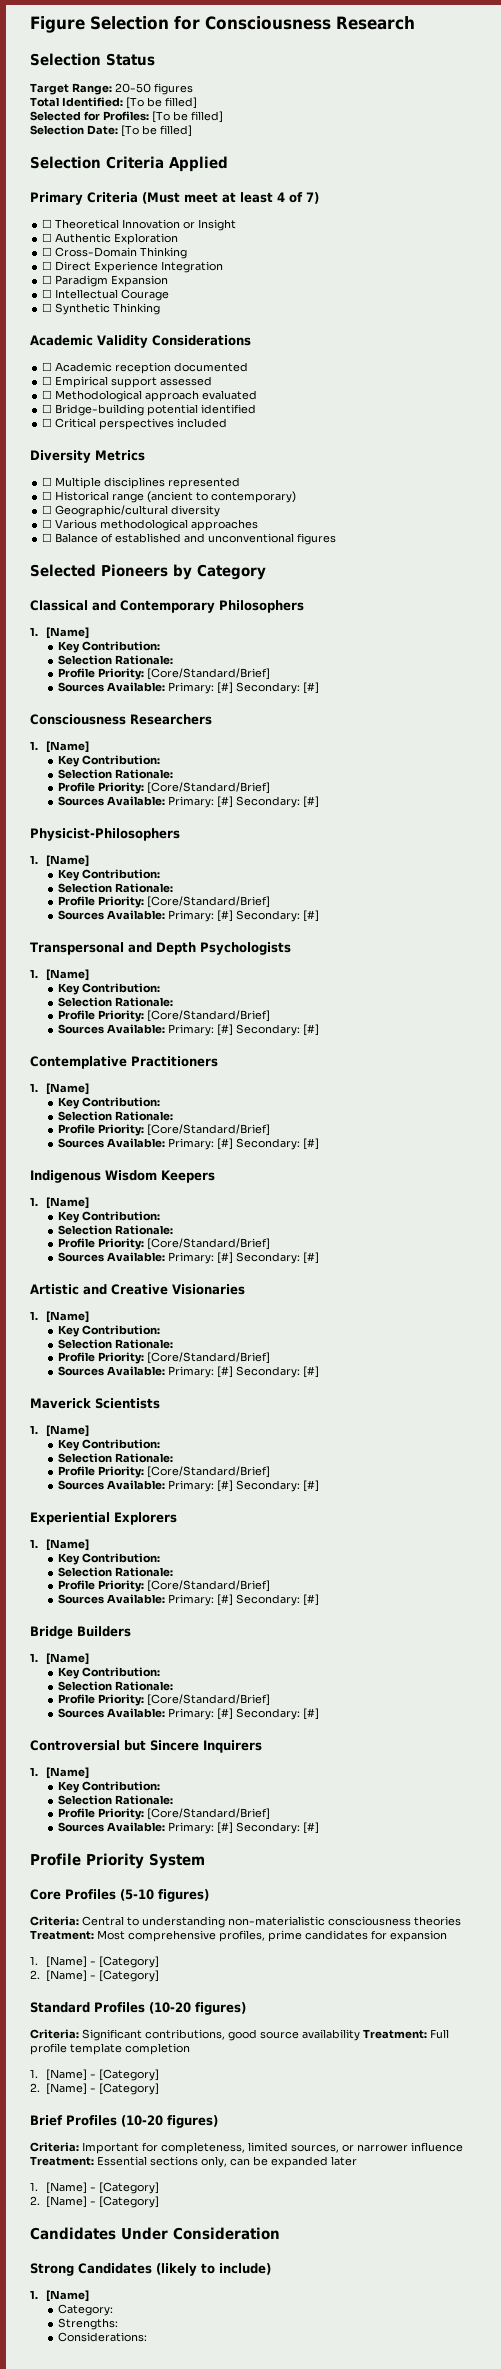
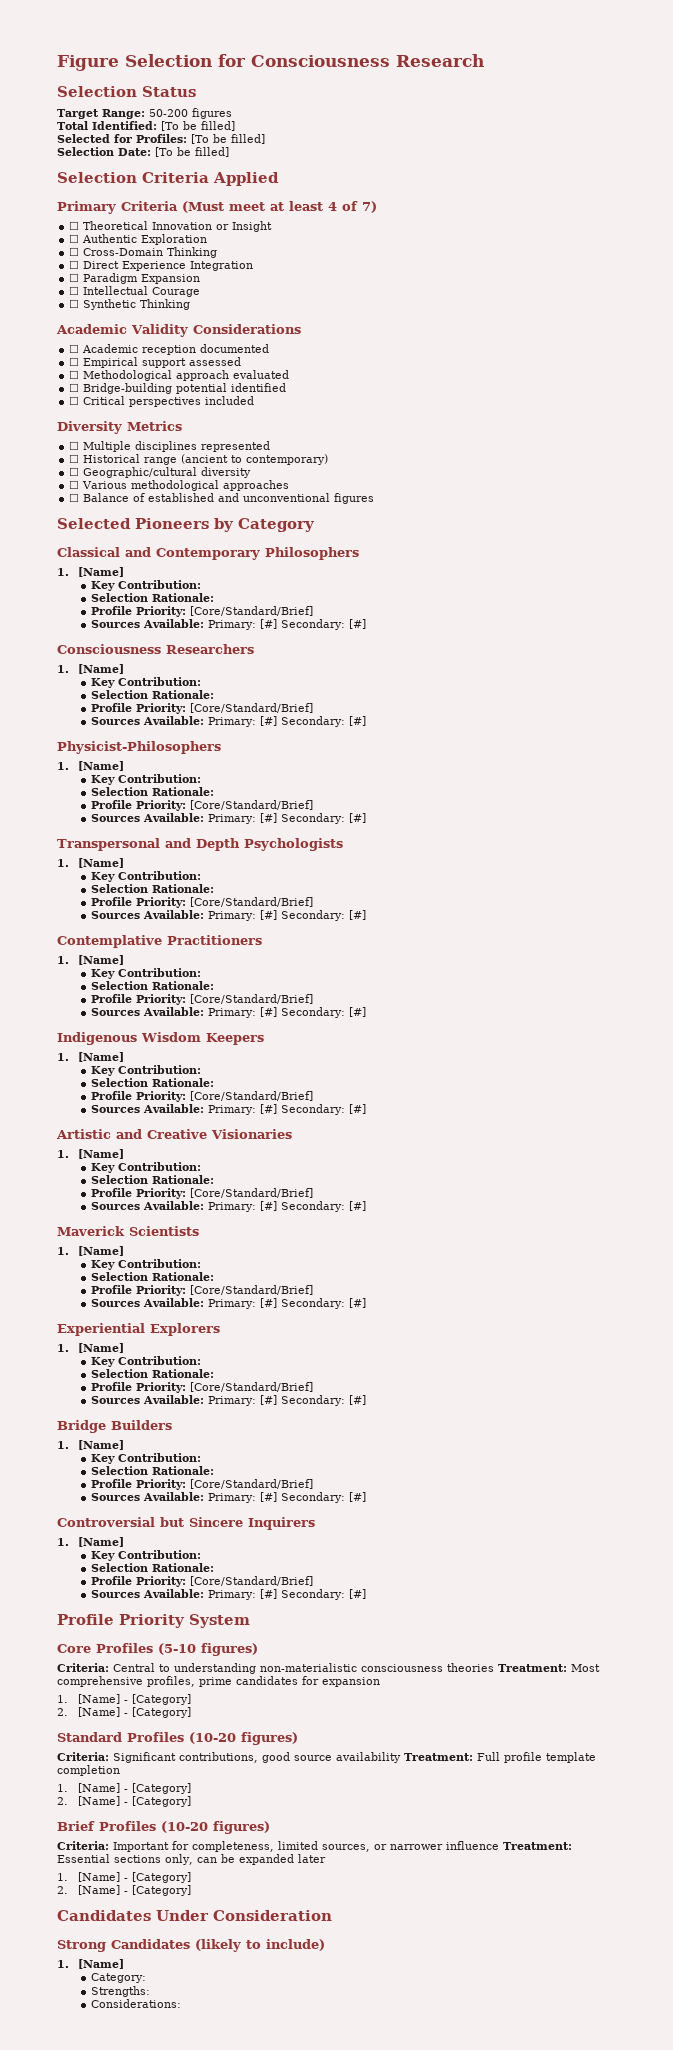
- Target Range: 20-50 figures
+ Target Range: 50-200 figures

